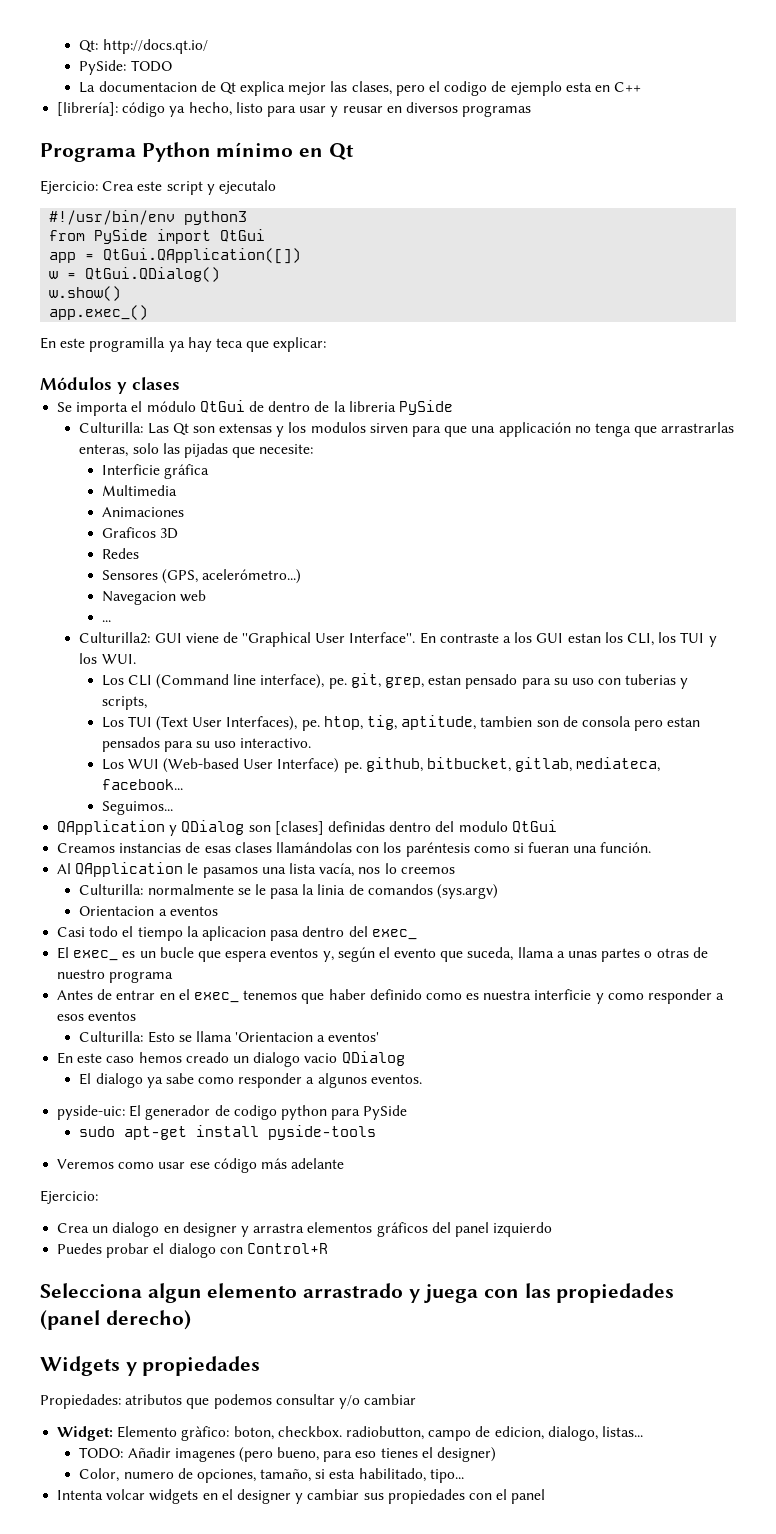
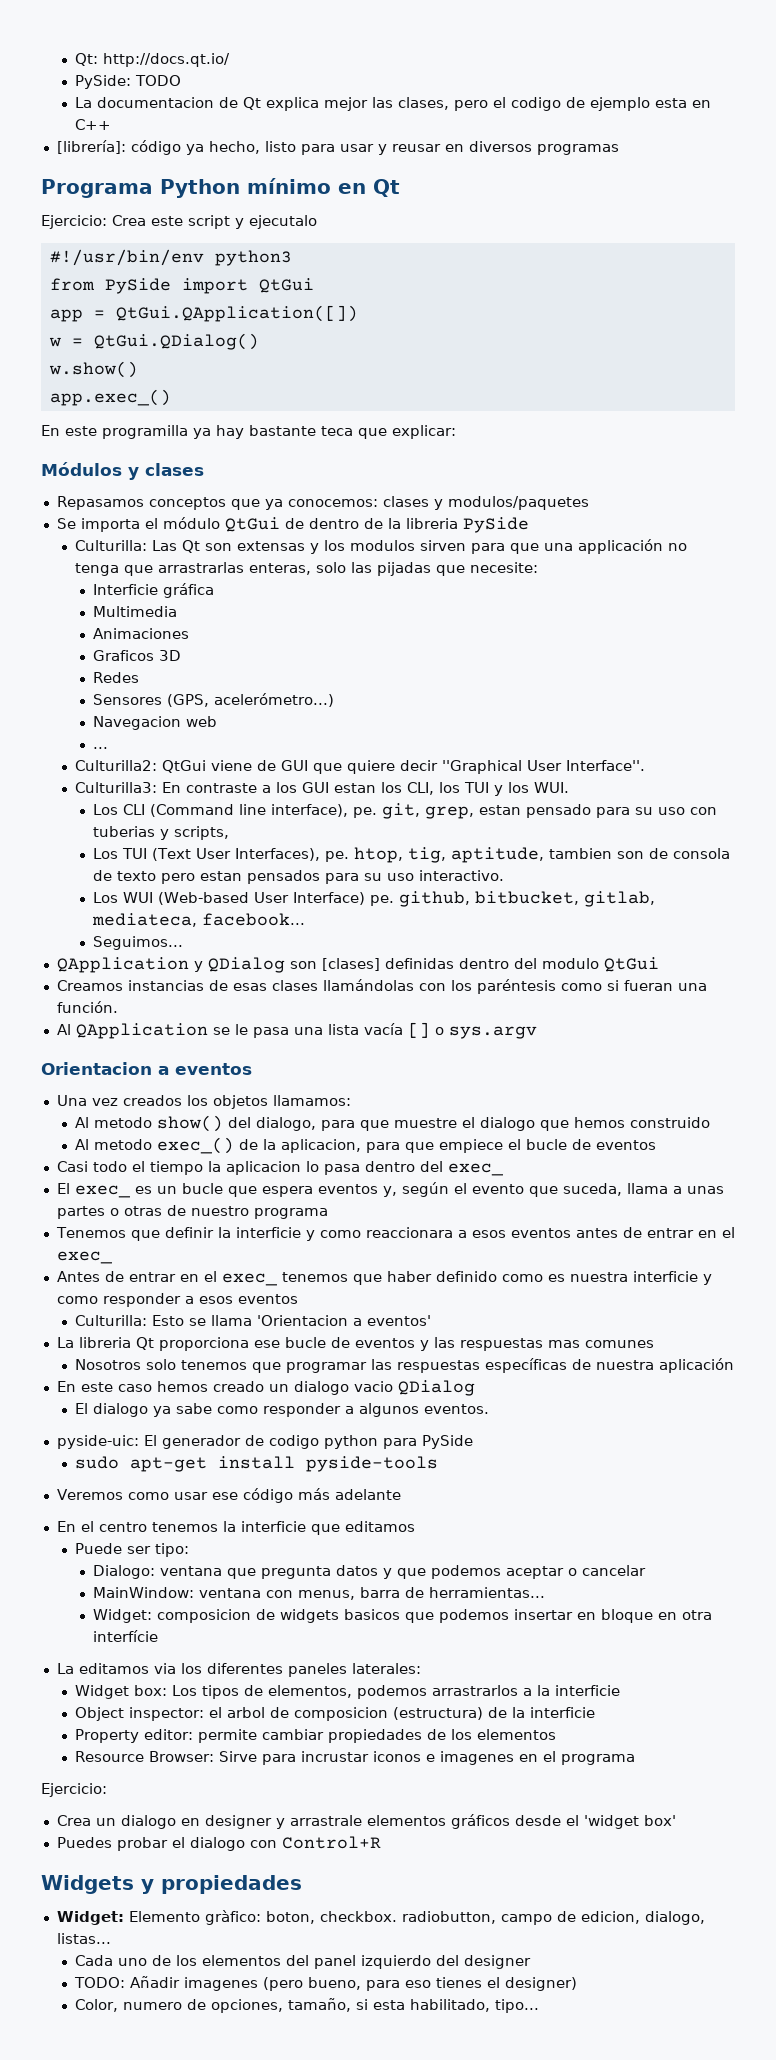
- En este programilla ya hay teca que explicar:
+ En este programilla ya hay bastante teca que explicar:
+ Repasamos conceptos que ya conocemos: clases y modulos/paquetes
- Culturilla2: GUI viene de ''Graphical User Interface''. En contraste a los GUI estan los CLI, los TUI y los WUI.
+ Culturilla2: QtGui viene de GUI que quiere decir ''Graphical User Interface''.
+ Culturilla3: En contraste a los GUI estan los CLI, los TUI y los WUI.
- Los TUI (Text User Interfaces), pe. htop, tig, aptitude, tambien son de consola pero estan pensados para su uso interactivo.
+ Los TUI (Text User Interfaces), pe. htop, tig, aptitude, tambien son de consola de texto pero estan pensados para su uso interactivo.
- Al QApplication le pasamos una lista vacía, nos lo creemos
- Culturilla: normalmente se le pasa la linia de comandos (sys.argv)
+ Al QApplication se le pasa una lista vacía [] o sys.argv
  Orientacion a eventos
+ Una vez creados los objetos llamamos:
+ Al metodo show() del dialogo, para que muestre el dialogo que hemos construido
+ Al metodo exec_() de la aplicacion, para que empiece el bucle de eventos
- Casi todo el tiempo la aplicacion pasa dentro del exec_
+ Casi todo el tiempo la aplicacion lo pasa dentro del exec_
+ Tenemos que definir la interficie y como reaccionara a esos eventos antes de entrar en el exec_
+ La libreria Qt proporciona ese bucle de eventos y las respuestas mas comunes
+ Nosotros solo tenemos que programar las respuestas específicas de nuestra aplicación
+ En el centro tenemos la interficie que editamos
+ Puede ser tipo:
+ Dialogo: ventana que pregunta datos y que podemos aceptar o cancelar
+ MainWindow: ventana con menus, barra de herramientas...
+ Widget: composicion de widgets basicos que podemos insertar en bloque en otra interfície
+ La editamos via los diferentes paneles laterales:
+ Widget box: Los tipos de elementos, podemos arrastrarlos a la interficie
+ Object inspector: el arbol de composicion (estructura) de la interficie
+ Property editor: permite cambiar propiedades de los elementos
+ Resource Browser: Sirve para incrustar iconos e imagenes en el programa
- Crea un dialogo en designer y arrastra elementos gráficos del panel izquierdo
+ Crea un dialogo en designer y arrastrale elementos gráficos desde el 'widget box'
- Selecciona algun elemento arrastrado y juega con las propiedades (panel derecho)
  Widgets y propiedades
- Propiedades: atributos que podemos consultar y/o cambiar
+ Cada uno de los elementos del panel izquierdo del designer
- Intenta volcar widgets en el designer y cambiar sus propiedades con el panel

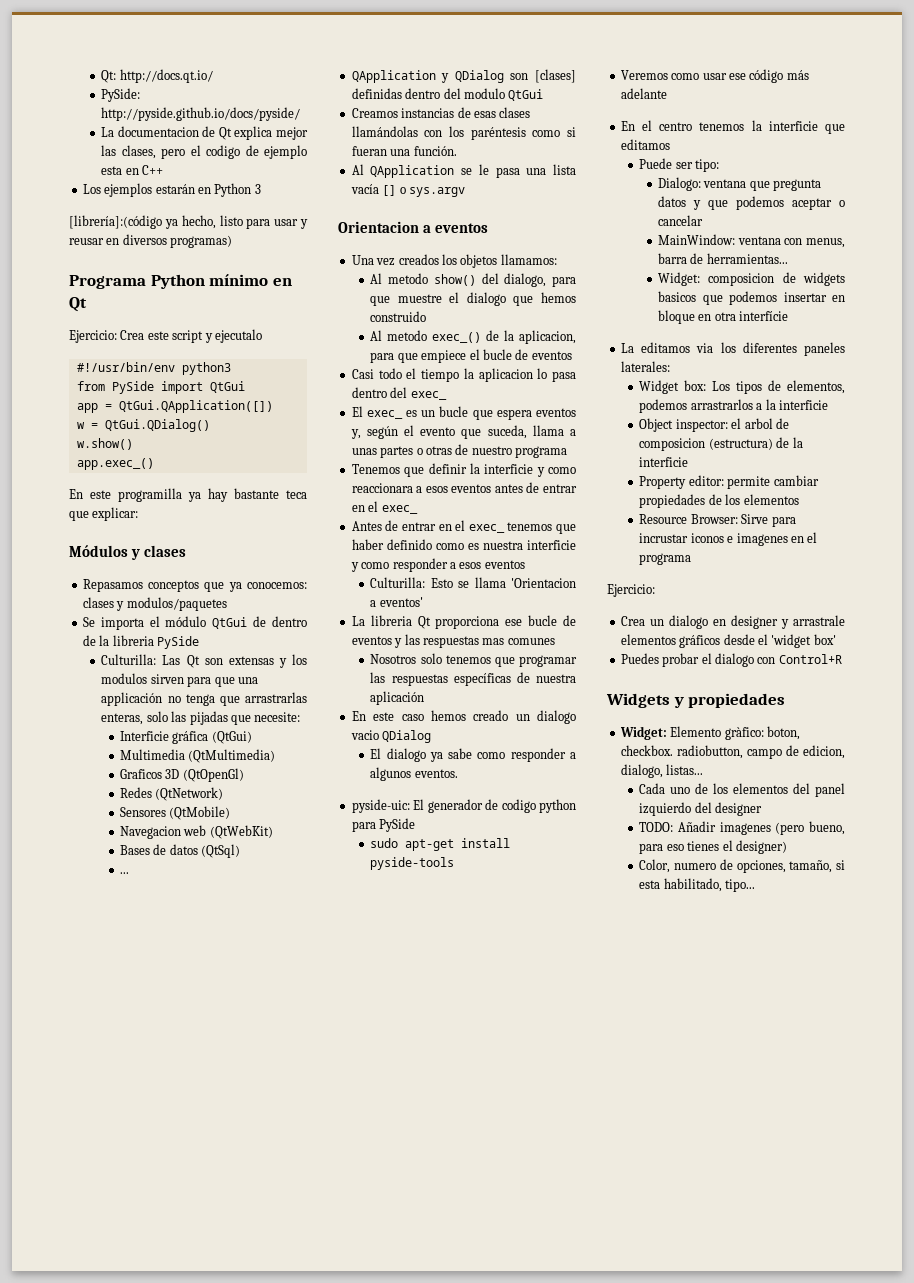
- PySide: TODO
+ PySide: http://pyside.github.io/docs/pyside/
- [librería]: código ya hecho, listo para usar y reusar en diversos programas
+ Los ejemplos estarán en Python 3
+ [librería]:(código ya hecho, listo para usar y reusar en diversos programas)
- Interficie gráfica
+ Interficie gráfica (QtGui)
- Multimedia
- Animaciones
+ Multimedia (QtMultimedia)
- Graficos 3D
+ Graficos 3D (QtOpenGl)
- Redes
+ Redes (QtNetwork)
- Sensores (GPS, acelerómetro...)
+ Sensores (QtMobile)
- Navegacion web
+ Navegacion web (QtWebKit)
+ Bases de datos (QtSql)
  ...
- Culturilla2: QtGui viene de GUI que quiere decir ''Graphical User Interface''.
- Culturilla3: En contraste a los GUI estan los CLI, los TUI y los WUI.
- Los CLI (Command line interface), pe. git, grep, estan pensado para su uso con tuberias y scripts,
- Los TUI (Text User Interfaces), pe. htop, tig, aptitude, tambien son de consola de texto pero estan pensados para su uso interactivo.
- Los WUI (Web-based User Interface) pe. github, bitbucket, gitlab, mediateca, facebook...
- Seguimos...

